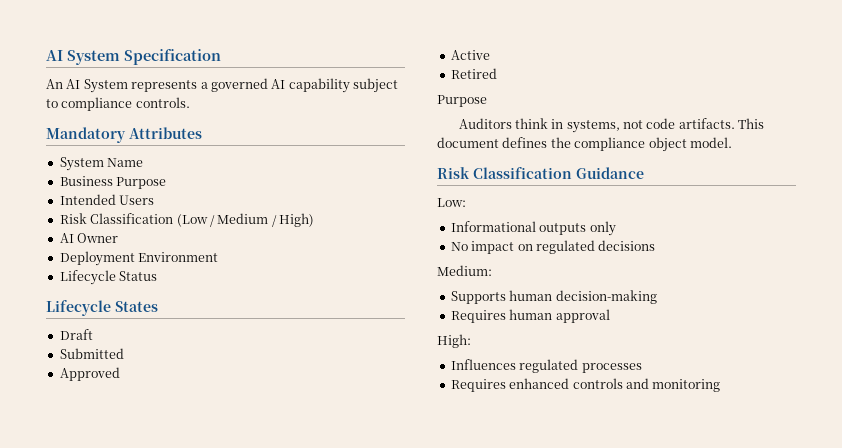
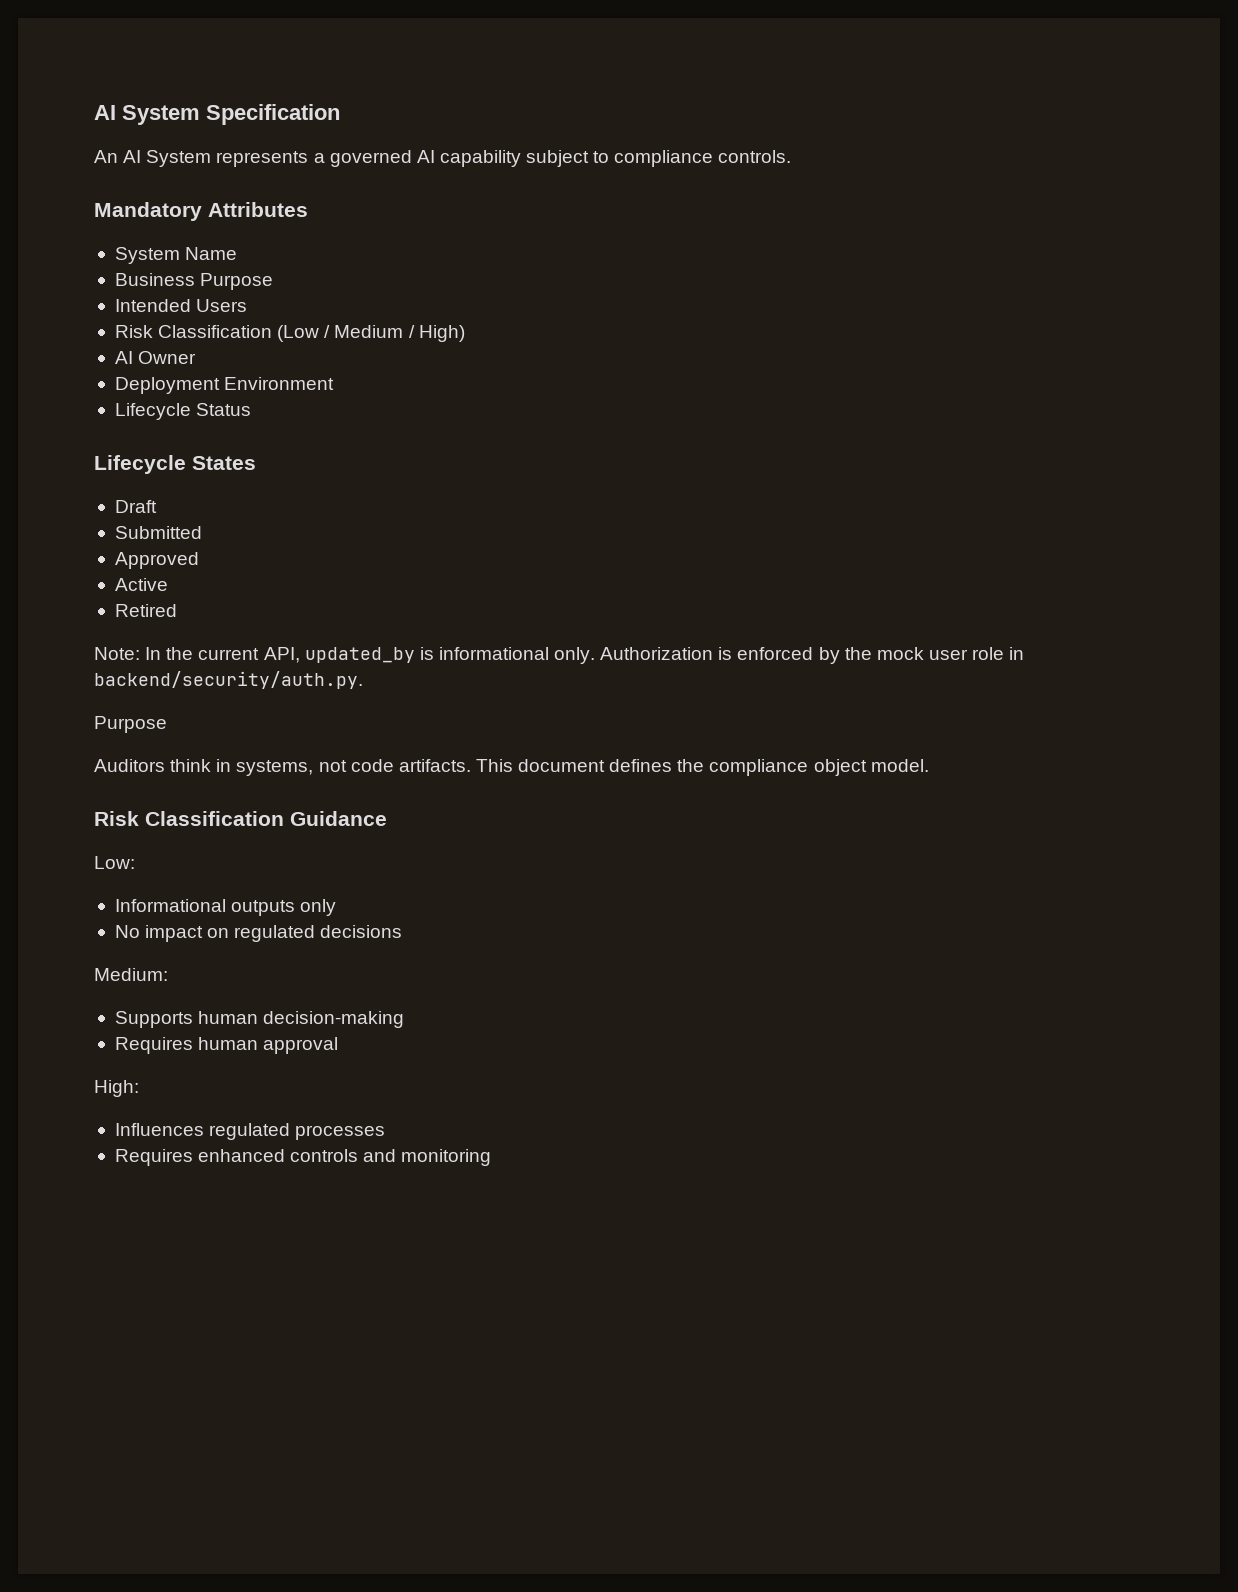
+ Note: In the current API, updated_by is informational only. Authorization is enforced by the mock user role in backend/security/auth.py.

